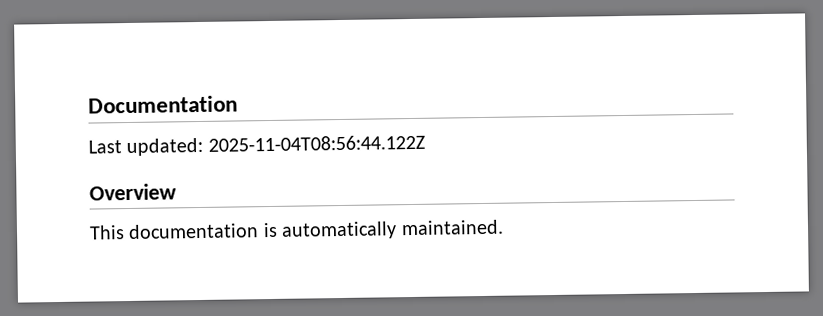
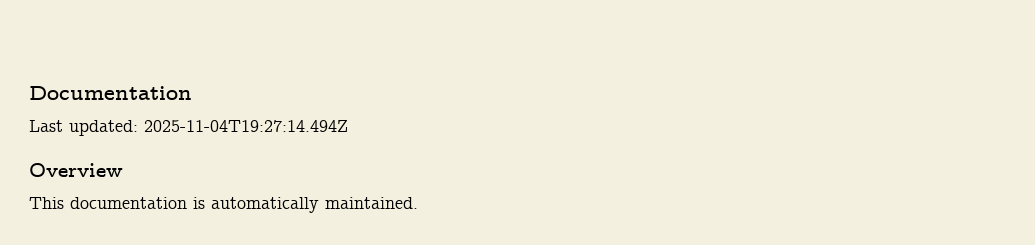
- Last updated: 2025-11-04T08:56:44.122Z
+ Last updated: 2025-11-04T19:27:14.494Z

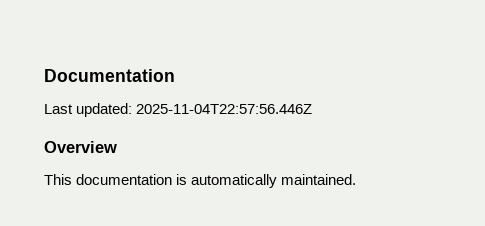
- Last updated: 2025-11-04T19:27:14.494Z
+ Last updated: 2025-11-04T22:57:56.446Z

